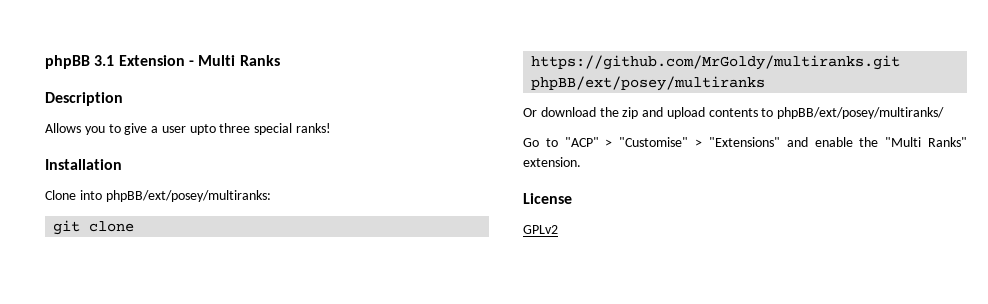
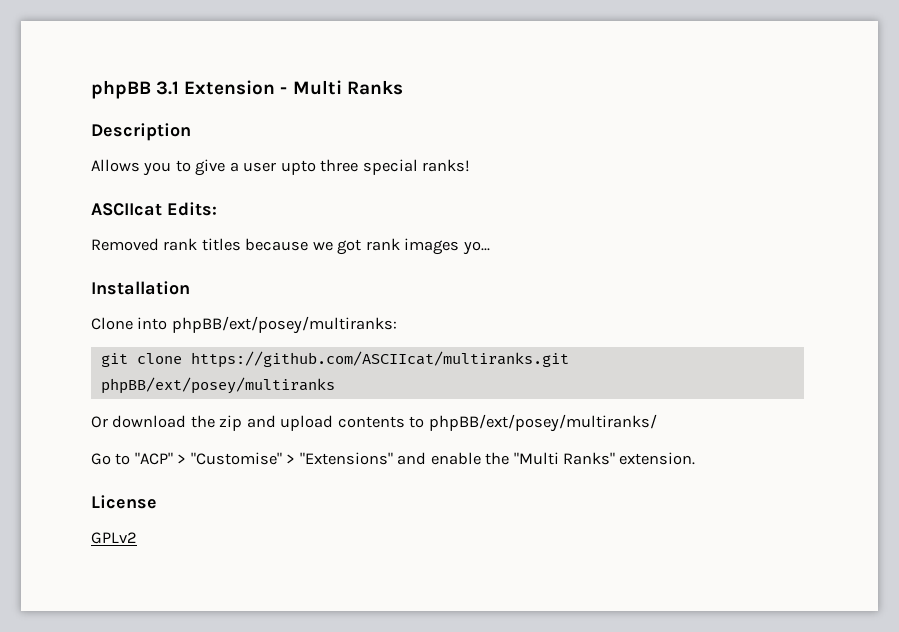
+ ASCIIcat Edits:
+ Removed rank titles because we got rank images yo...
- git clone https://github.com/MrGoldy/multiranks.git phpBB/ext/posey/multiranks
+ git clone https://github.com/ASCIIcat/multiranks.git phpBB/ext/posey/multiranks

